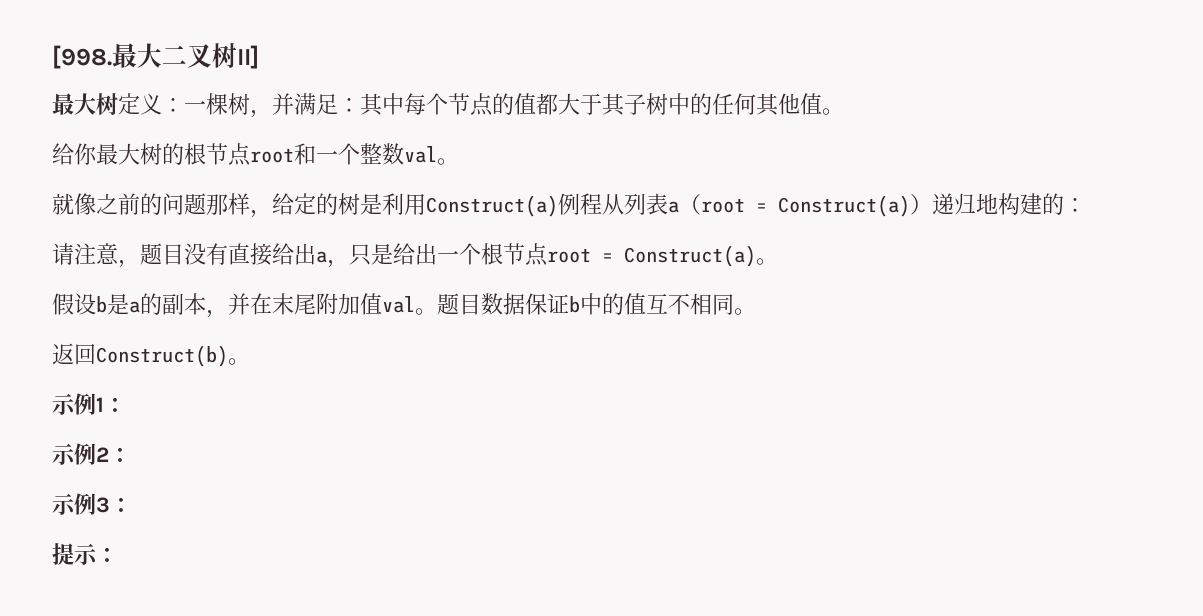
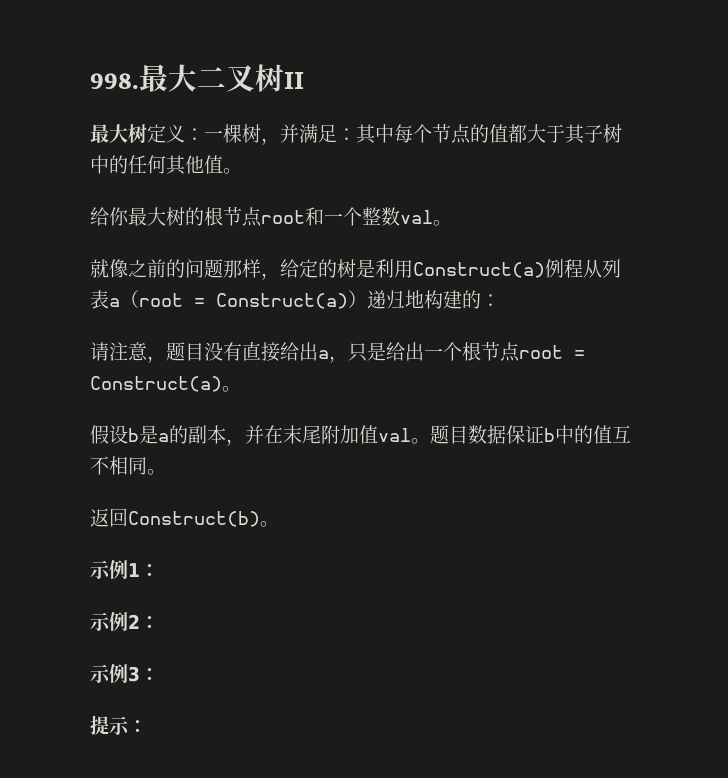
- [998.最大二叉树II]
+ 998.最大二叉树II

